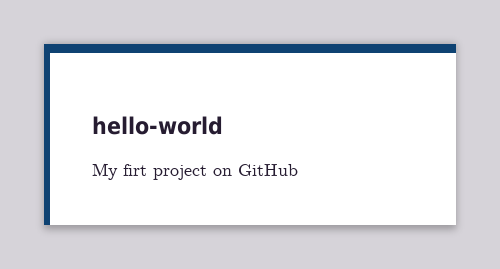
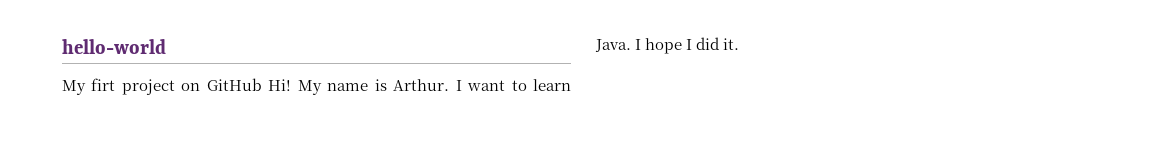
- My firt project on GitHub
+ My firt project on GitHub Hi! My name is Arthur. I want to learn Java. I hope I did it.

